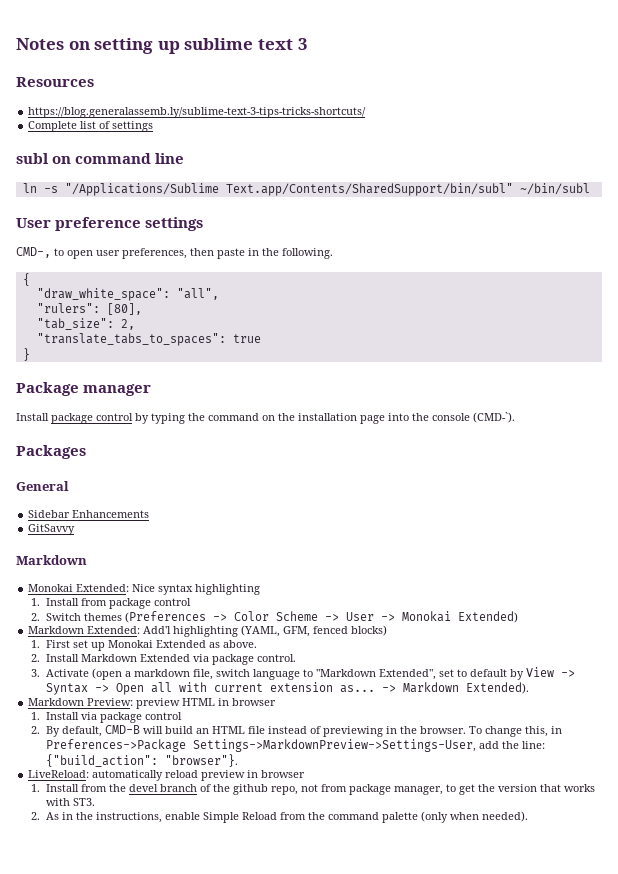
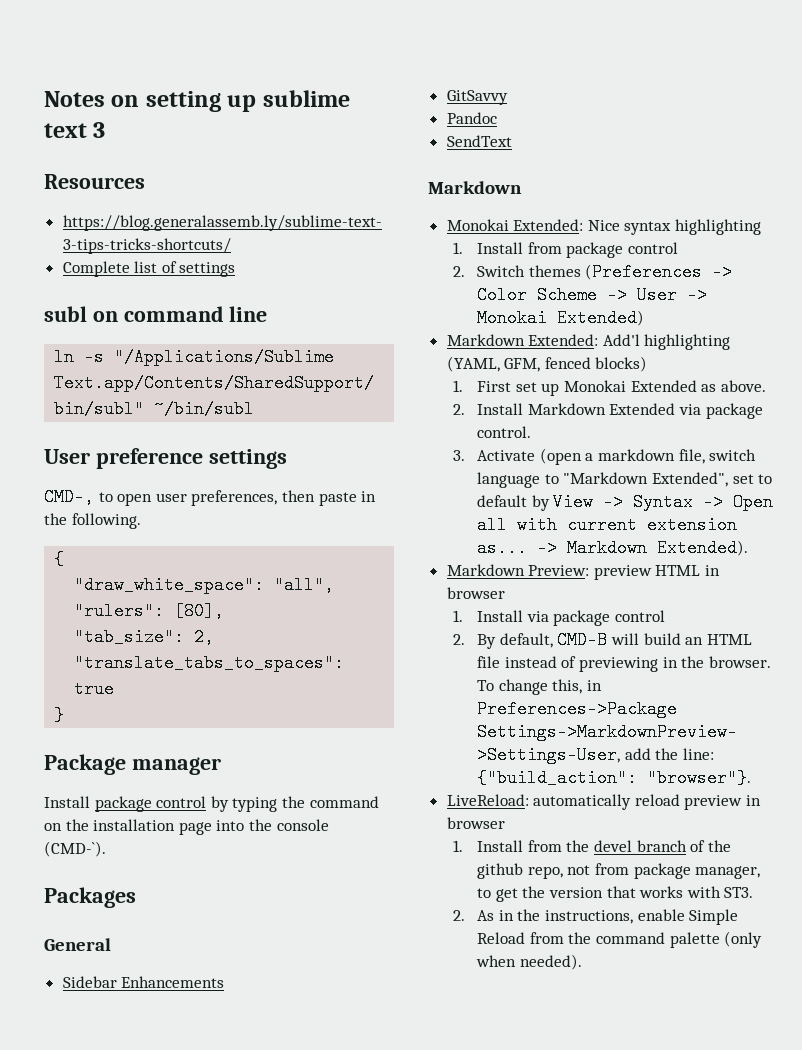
+ Pandoc
+ SendText

